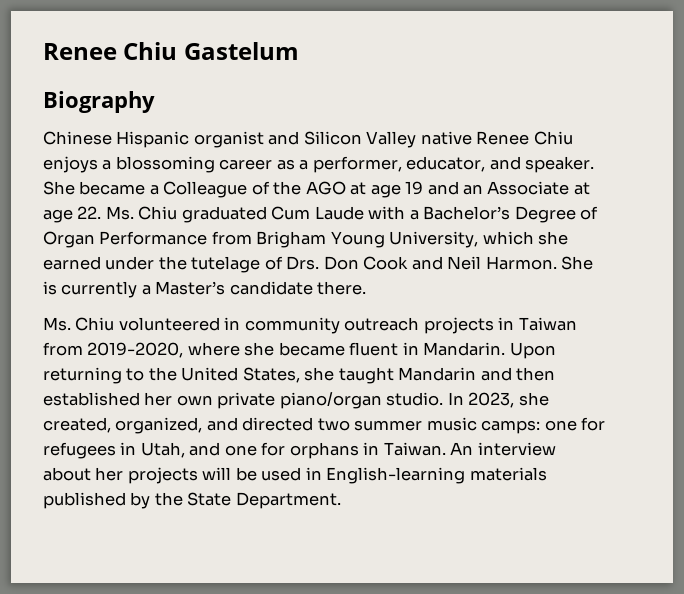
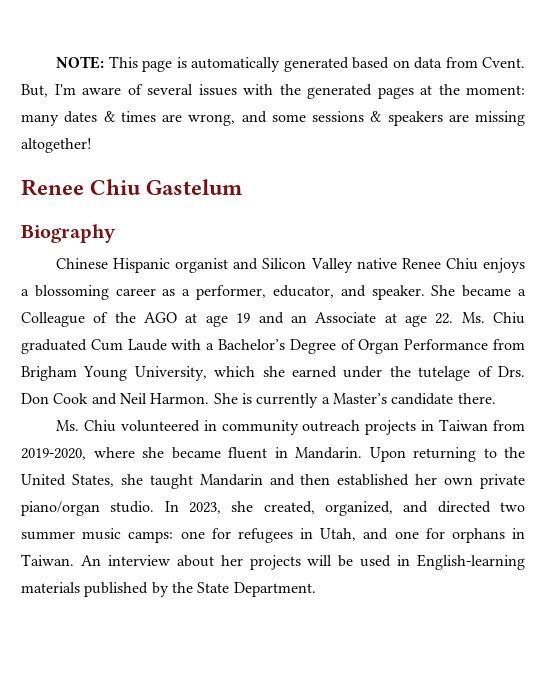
+ NOTE: This page is automatically generated based on data from Cvent. But, I'm aware of several issues with the generated pages at the moment: many dates & times are wrong, and some sessions & speakers are missing altogether!

